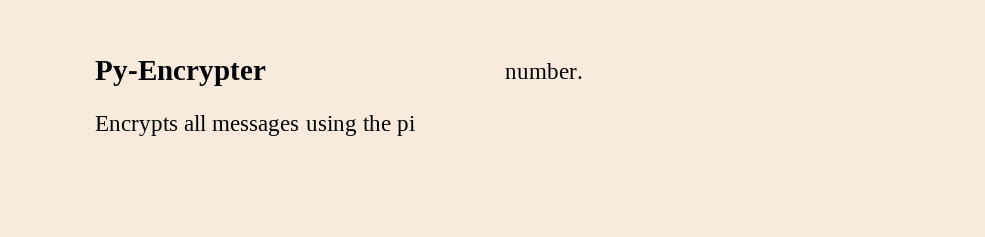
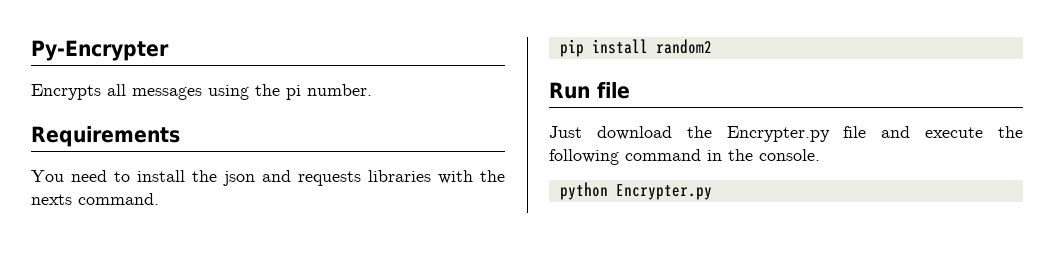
+ Requirements
+ You need to install the json and requests libraries with the nexts command.
+ pip install random2
+ Run file
+ Just download the Encrypter.py file and execute the following command in the console.
+ python Encrypter.py

